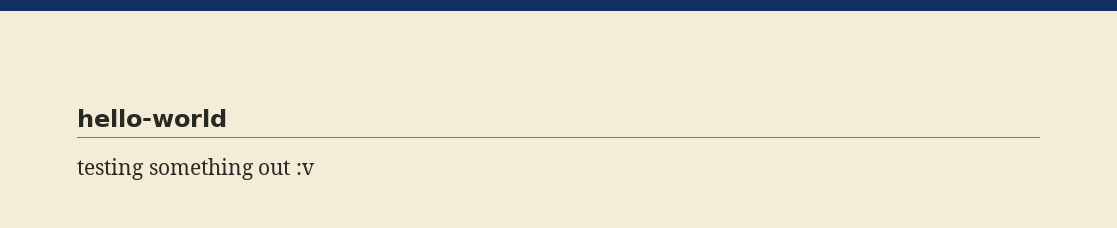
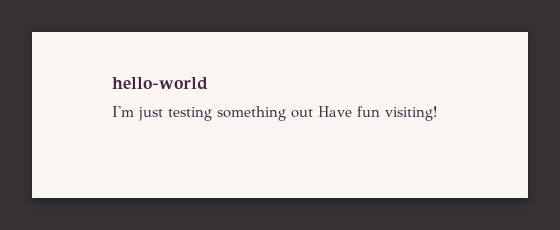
- testing something out :v
+ I'm just testing something out Have fun visiting!

